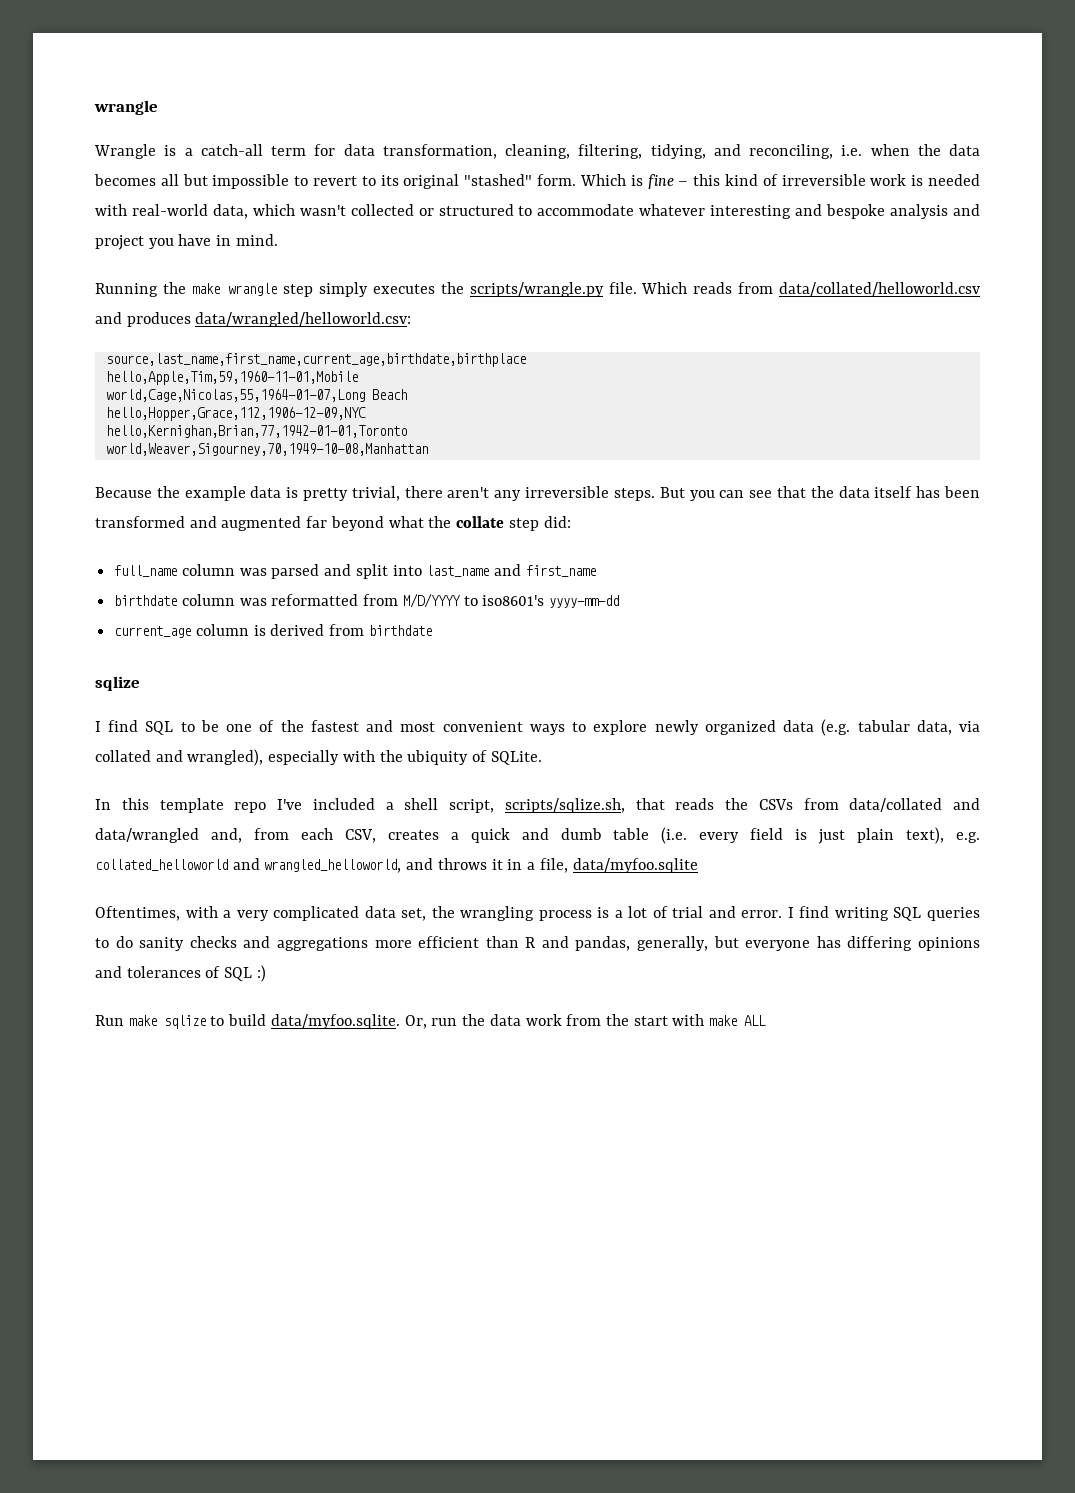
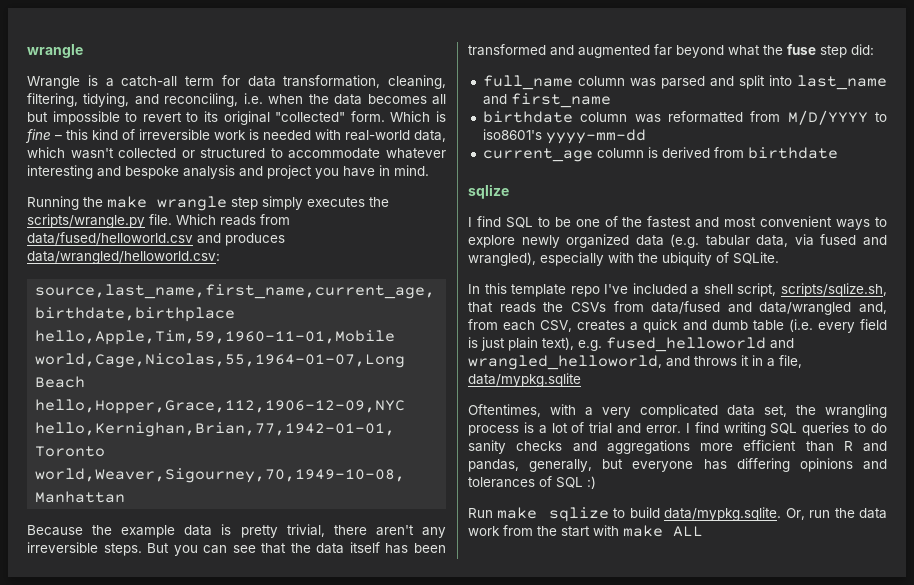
- Wrangle is a catch-all term for data transformation, cleaning, filtering, tidying, and reconciling, i.e. when the data becomes all but impossible to revert to its original "stashed" form.
+ Wrangle is a catch-all term for data transformation, cleaning, filtering, tidying, and reconciling, i.e. when the data becomes all but impossible to revert to its original "collected" form.
- Which reads from data/collated/helloworld.csv and produces data/wrangled/helloworld.csv:
+ Which reads from data/fused/helloworld.csv and produces data/wrangled/helloworld.csv:
- But you can see that the data itself has been transformed and augmented far beyond what the collate step did:
+ But you can see that the data itself has been transformed and augmented far beyond what the fuse step did:
- I find SQL to be one of the fastest and most convenient ways to explore newly organized data (e.g. tabular data, via collated and wrangled), especially with the ubiquity of SQLite.
+ I find SQL to be one of the fastest and most convenient ways to explore newly organized data (e.g. tabular data, via fused and wrangled), especially with the ubiquity of SQLite.
- In this template repo I've included a shell script, scripts/sqlize.sh, that reads the CSVs from data/collated and data/wrangled and, from each CSV, creates a quick and dumb table (i.e. every field is just plain text), e.g. collated_helloworld and wrangled_helloworld, and throws it in a file, data/myfoo.sqlite
+ In this template repo I've included a shell script, scripts/sqlize.sh, that reads the CSVs from data/fused and data/wrangled and, from each CSV, creates a quick and dumb table (i.e. every field is just plain text), e.g. fused_helloworld and wrangled_helloworld, and throws it in a file, data/mypkg.sqlite
- Run make sqlize to build data/myfoo.sqlite. Or, run the data work from the start with make ALL
+ Run make sqlize to build data/mypkg.sqlite. Or, run the data work from the start with make ALL

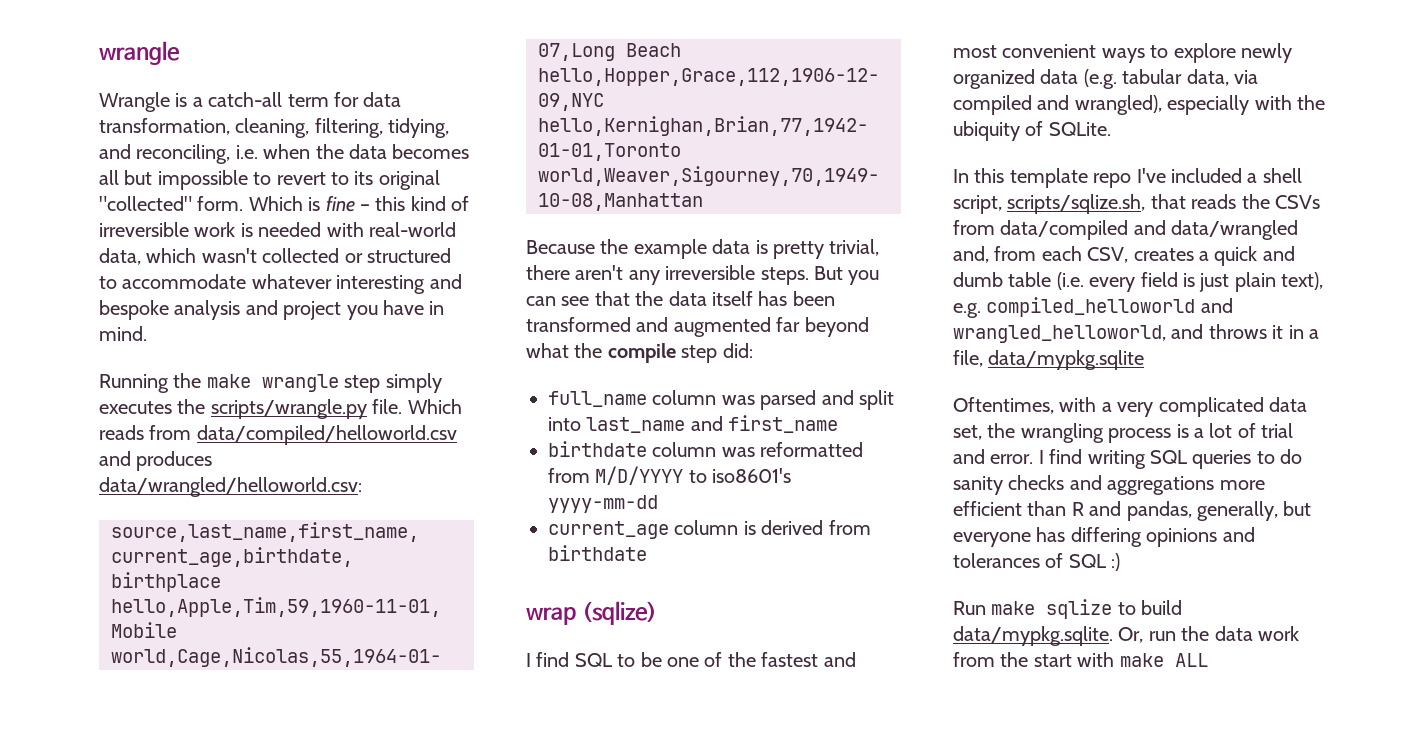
- Which reads from data/fused/helloworld.csv and produces data/wrangled/helloworld.csv:
+ Which reads from data/compiled/helloworld.csv and produces data/wrangled/helloworld.csv:
- But you can see that the data itself has been transformed and augmented far beyond what the fuse step did:
+ But you can see that the data itself has been transformed and augmented far beyond what the compile step did:
  current_age column is derived from birthdate
- sqlize
+ wrap (sqlize)
- I find SQL to be one of the fastest and most convenient ways to explore newly organized data (e.g. tabular data, via fused and wrangled), especially with the ubiquity of SQLite.
+ I find SQL to be one of the fastest and most convenient ways to explore newly organized data (e.g. tabular data, via compiled and wrangled), especially with the ubiquity of SQLite.
- In this template repo I've included a shell script, scripts/sqlize.sh, that reads the CSVs from data/fused and data/wrangled and, from each CSV, creates a quick and dumb table (i.e. every field is just plain text), e.g. fused_helloworld and wrangled_helloworld, and throws it in a file, data/mypkg.sqlite
+ In this template repo I've included a shell script, scripts/sqlize.sh, that reads the CSVs from data/compiled and data/wrangled and, from each CSV, creates a quick and dumb table (i.e. every field is just plain text), e.g. compiled_helloworld and wrangled_helloworld, and throws it in a file, data/mypkg.sqlite

